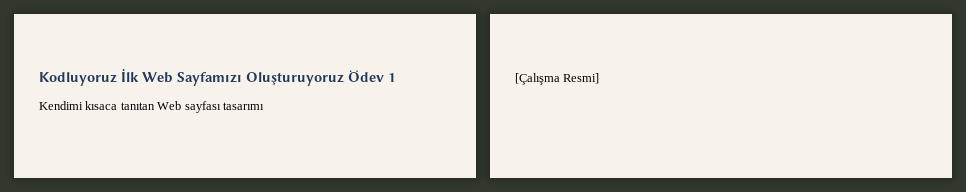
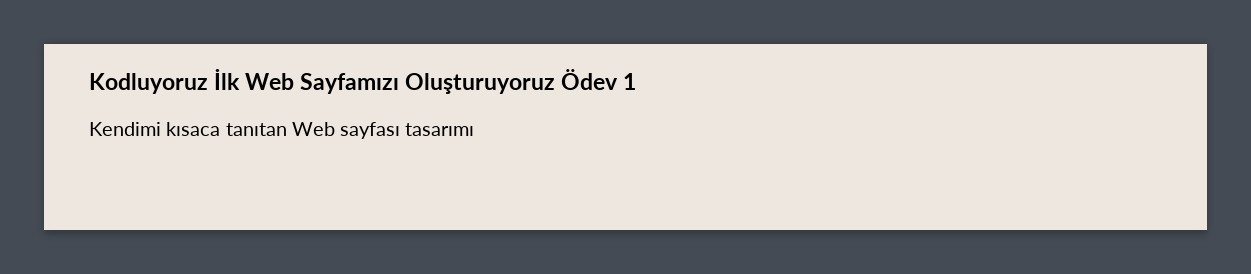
- [Çalışma Resmi]

